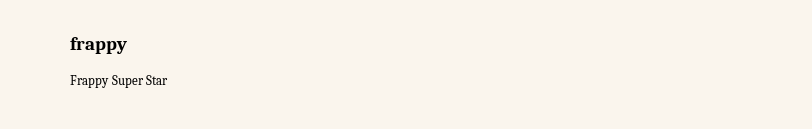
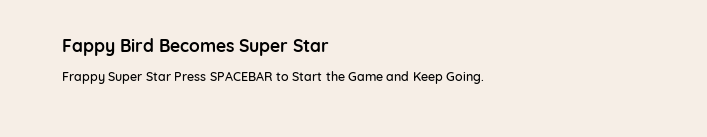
- frappy
- Frappy Super Star
+ Fappy Bird Becomes Super Star
+ Frappy Super Star Press SPACEBAR to Start the Game and Keep Going.

